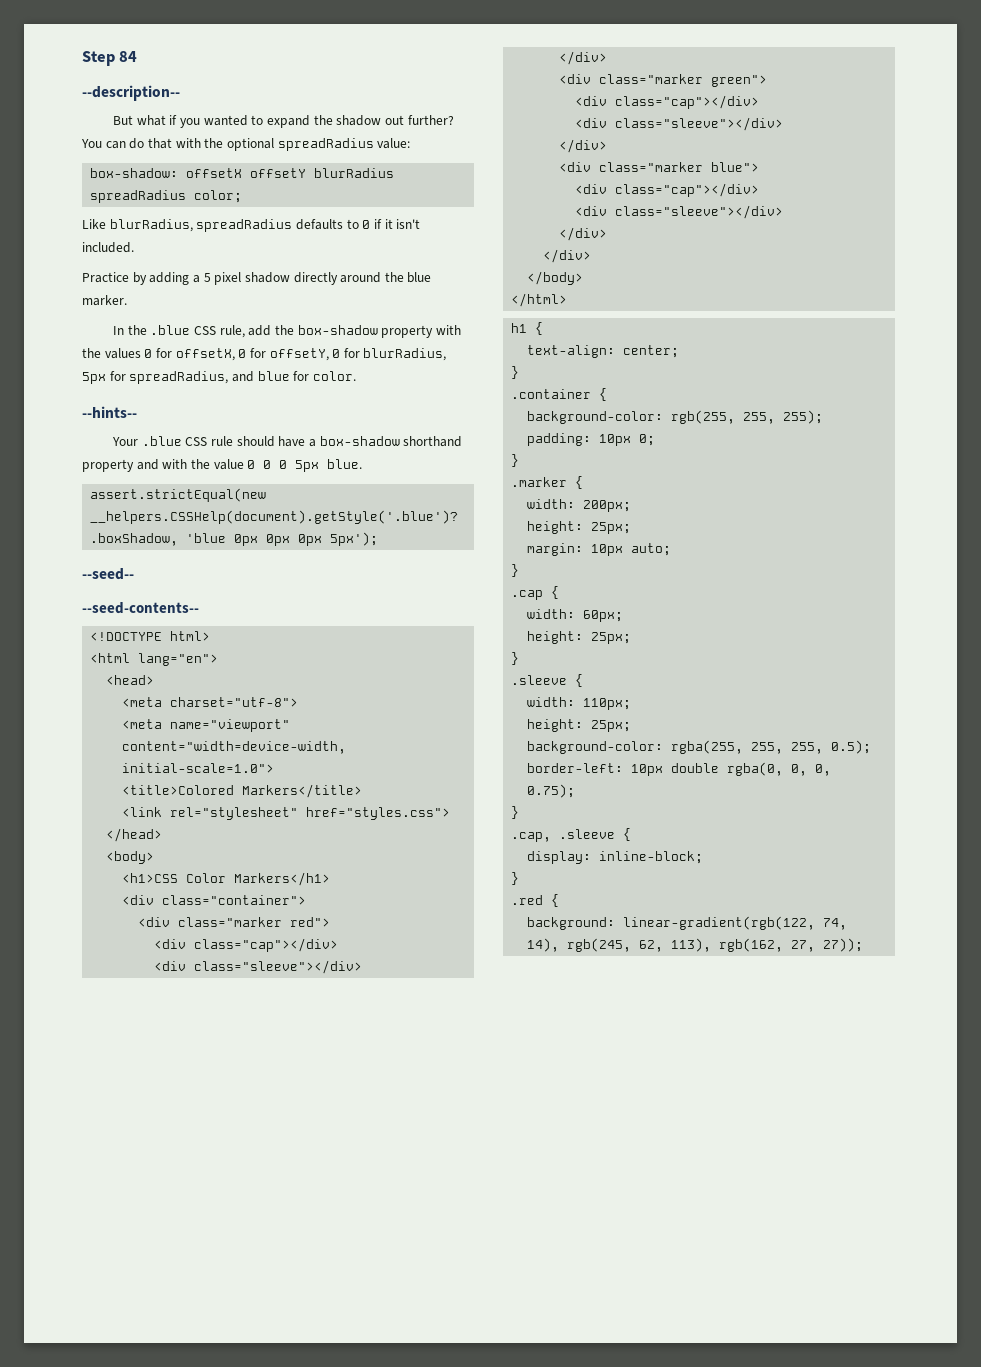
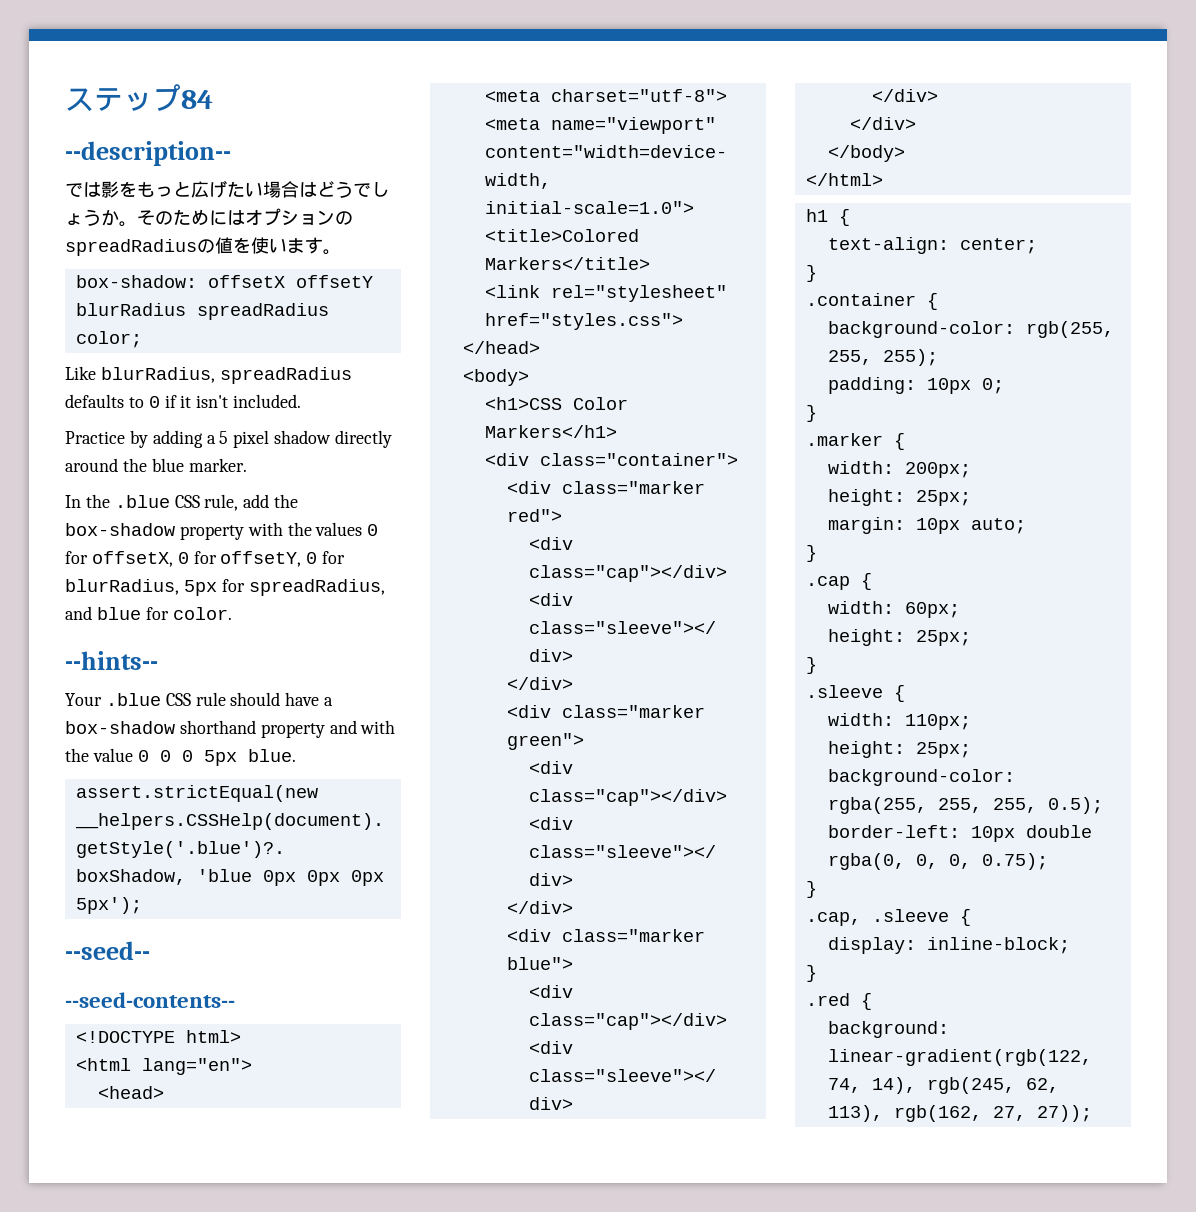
- Step 84
+ ステップ84
- But what if you wanted to expand the shadow out further? You can do that with the optional spreadRadius value:
+ では影をもっと広げたい場合はどうでしょうか。そのためにはオプションのspreadRadiusの値を使います。

